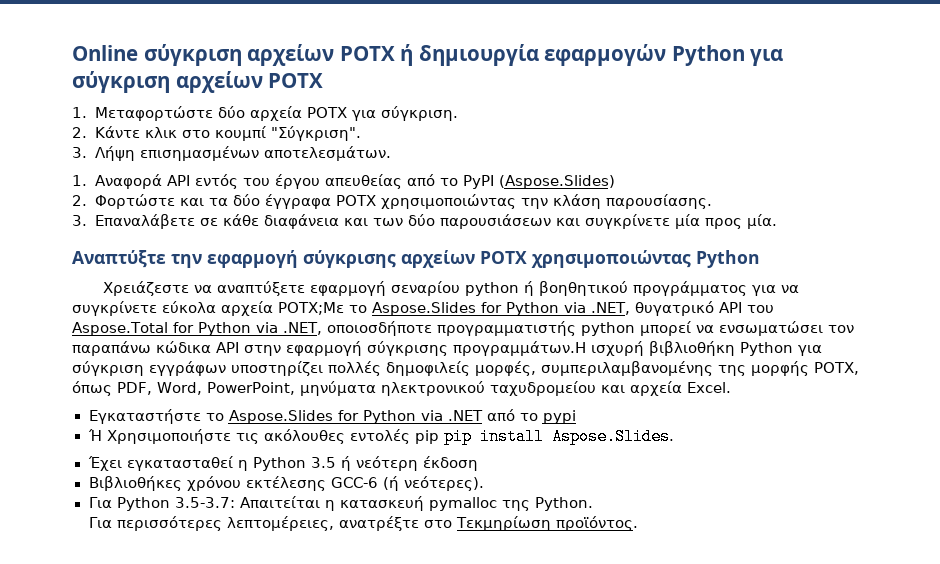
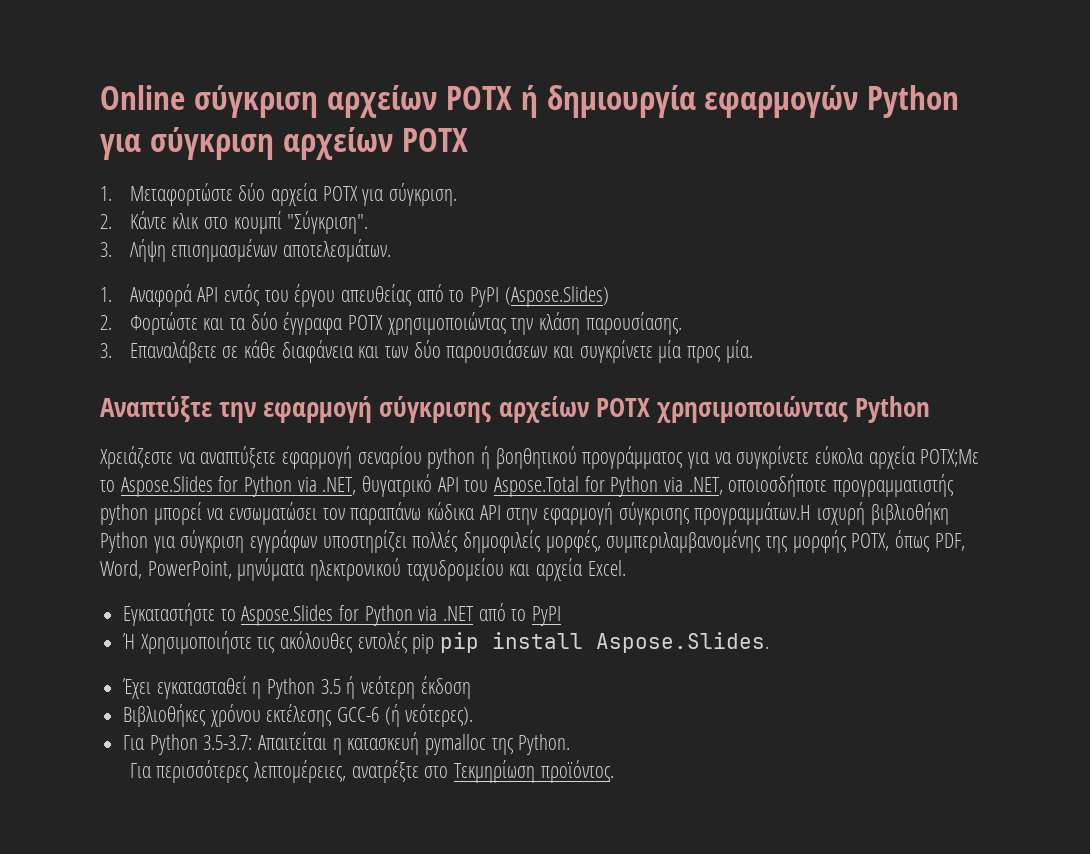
- Εγκαταστήστε το Aspose.Slides for Python via .NET από το pypi
+ Εγκαταστήστε το Aspose.Slides for Python via .NET από το PyPI

